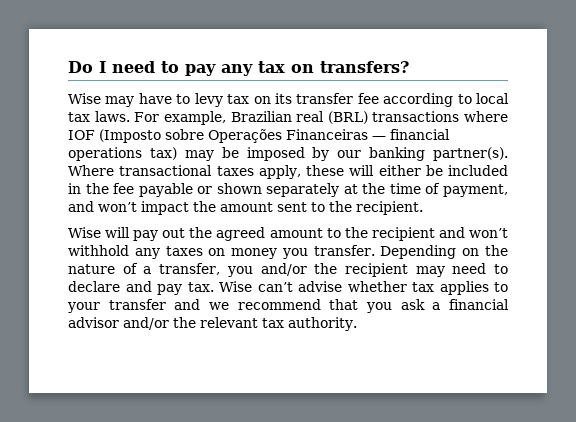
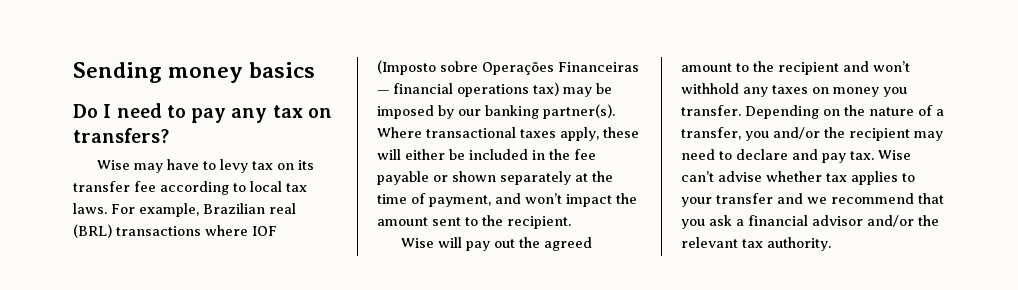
+ Sending money basics

